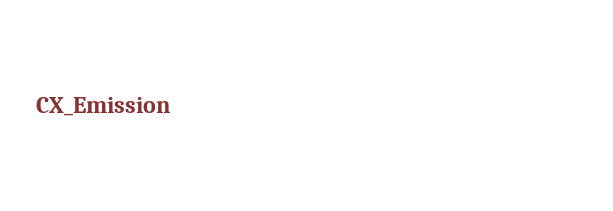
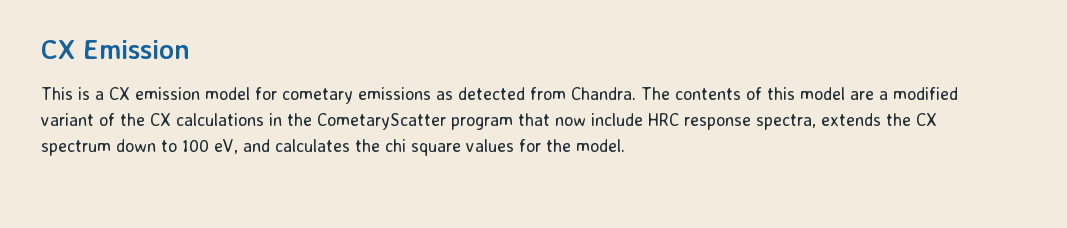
- CX_Emission
+ CX Emission
+ This is a CX emission model for cometary emissions as detected from Chandra. The contents of this model are a modified variant of the CX calculations in the CometaryScatter program that now include HRC response spectra, extends the CX spectrum down to 100 eV, and calculates the chi square values for the model.

